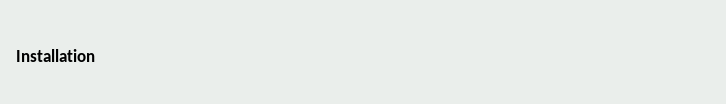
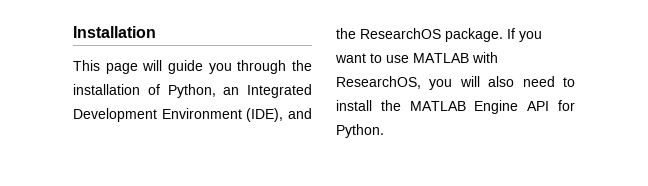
+ This page will guide you through the installation of Python, an Integrated Development Environment (IDE), and the ResearchOS package. If you want to use MATLAB with ResearchOS, you will also need to install the MATLAB Engine API for Python.

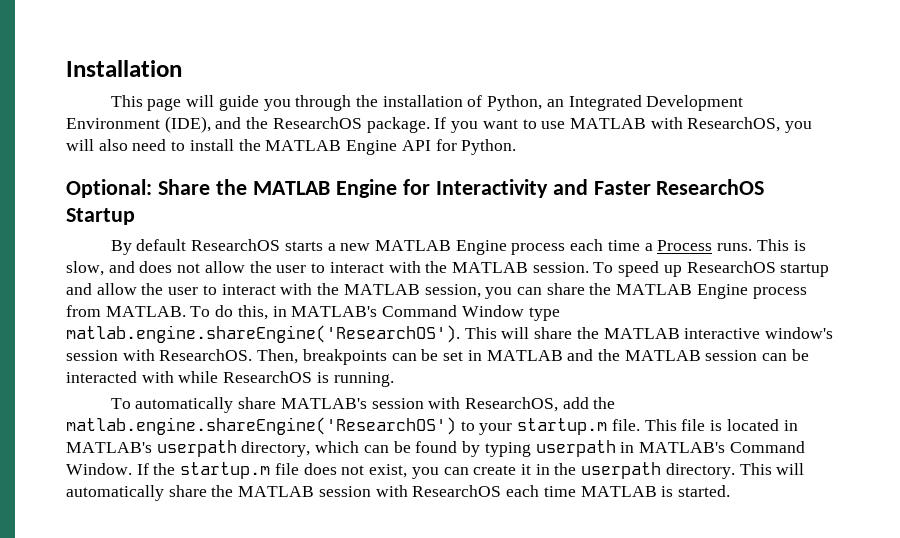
+ Optional: Share the MATLAB Engine for Interactivity and Faster ResearchOS Startup
+ By default ResearchOS starts a new MATLAB Engine process each time a Process runs. This is slow, and does not allow the user to interact with the MATLAB session. To speed up ResearchOS startup and allow the user to interact with the MATLAB session, you can share the MATLAB Engine process from MATLAB. To do this, in MATLAB's Command Window type matlab.engine.shareEngine('ResearchOS'). This will share the MATLAB interactive window's session with ResearchOS. Then, breakpoints can be set in MATLAB and the MATLAB session can be interacted with while ResearchOS is running.
+ To automatically share MATLAB's session with ResearchOS, add the matlab.engine.shareEngine('ResearchOS') to your startup.m file. This file is located in MATLAB's userpath directory, which can be found by typing userpath in MATLAB's Command Window. If the startup.m file does not exist, you can create it in the userpath directory. This will automatically share the MATLAB session with ResearchOS each time MATLAB is started.

